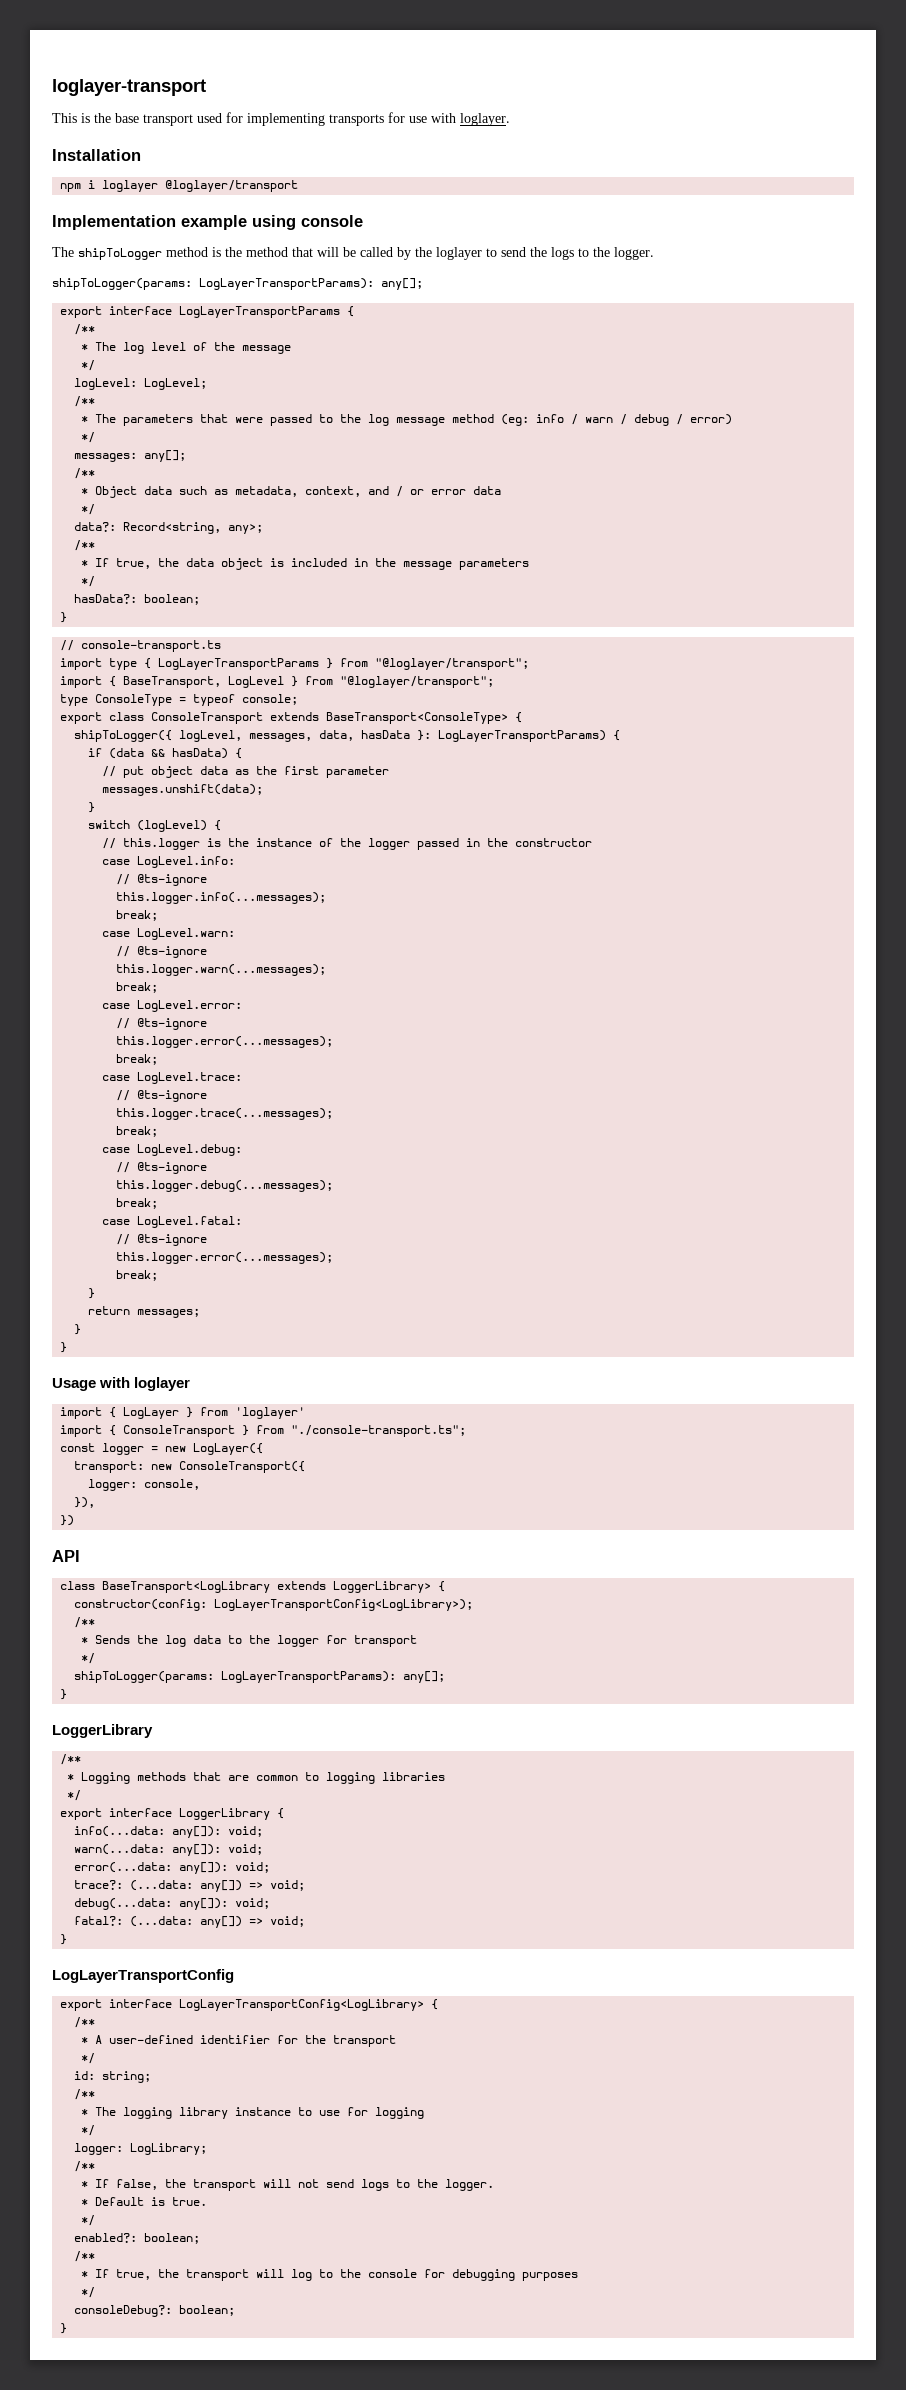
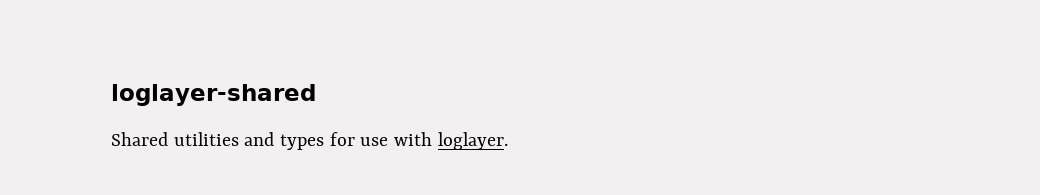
- loglayer-transport
- This is the base transport used for implementing transports for use with loglayer.
- Installation
- npm i loglayer @loglayer/transport
- Implementation example using console
- The shipToLogger method is the method that will be called by the loglayer to send the logs to the logger.
- shipToLogger(params: LogLayerTransportParams): any[];
- export interface LogLayerTransportParams {
- /**
- * The log level of the message
- */
- logLevel: LogLevel;
- /**
- * The parameters that were passed to the log message method (eg: info / warn / debug / error)
- */
- messages: any[];
- /**
- * Object data such as metadata, context, and / or error data
- */
- data?: Record<string, any>;
- /**
- * If true, the data object is included in the message parameters
- */
- hasData?: boolean;
- }
- // console-transport.ts
- import type { LogLayerTransportParams } from "@loglayer/transport";
- import { BaseTransport, LogLevel } from "@loglayer/transport";
- type ConsoleType = typeof console;
- export class ConsoleTransport extends BaseTransport<ConsoleType> {
- shipToLogger({ logLevel, messages, data, hasData }: LogLayerTransportParams) {
- if (data && hasData) {
- // put object data as the first parameter
- messages.unshift(data);
- }
- switch (logLevel) {
- // this.logger is the instance of the logger passed in the constructor
- case LogLevel.info:
- // @ts-ignore
- this.logger.info(...messages);
- break;
- case LogLevel.warn:
- // @ts-ignore
- this.logger.warn(...messages);
- break;
- case LogLevel.error:
- // @ts-ignore
- this.logger.error(...messages);
- break;
- case LogLevel.trace:
- // @ts-ignore
- this.logger.trace(...messages);
- break;
- case LogLevel.debug:
- // @ts-ignore
- this.logger.debug(...messages);
- break;
- case LogLevel.fatal:
- // @ts-ignore
- this.logger.error(...messages);
- break;
- }
- return messages;
- }
- }
- Usage with loglayer
- import { LogLayer } from 'loglayer'
- import { ConsoleTransport } from "./console-transport.ts";
- const logger = new LogLayer({
- transport: new ConsoleTransport({
- logger: console,
- }),
- })
- API
- class BaseTransport<LogLibrary extends LoggerLibrary> {
- constructor(config: LogLayerTransportConfig<LogLibrary>);
- /**
- * Sends the log data to the logger for transport
- */
- shipToLogger(params: LogLayerTransportParams): any[];
- }
- LoggerLibrary
- /**
- * Logging methods that are common to logging libraries
- */
- export interface LoggerLibrary {
- info(...data: any[]): void;
- warn(...data: any[]): void;
- error(...data: any[]): void;
- trace?: (...data: any[]) => void;
- debug(...data: any[]): void;
- fatal?: (...data: any[]) => void;
- }
- LogLayerTransportConfig
- export interface LogLayerTransportConfig<LogLibrary> {
- /**
- * A user-defined identifier for the transport
- */
- id: string;
- /**
- * The logging library instance to use for logging
- */
- logger: LogLibrary;
- /**
- * If false, the transport will not send logs to the logger.
- * Default is true.
- */
- enabled?: boolean;
- /**
- * If true, the transport will log to the console for debugging purposes
- */
- consoleDebug?: boolean;
- }
+ loglayer-shared
+ Shared utilities and types for use with loglayer.

